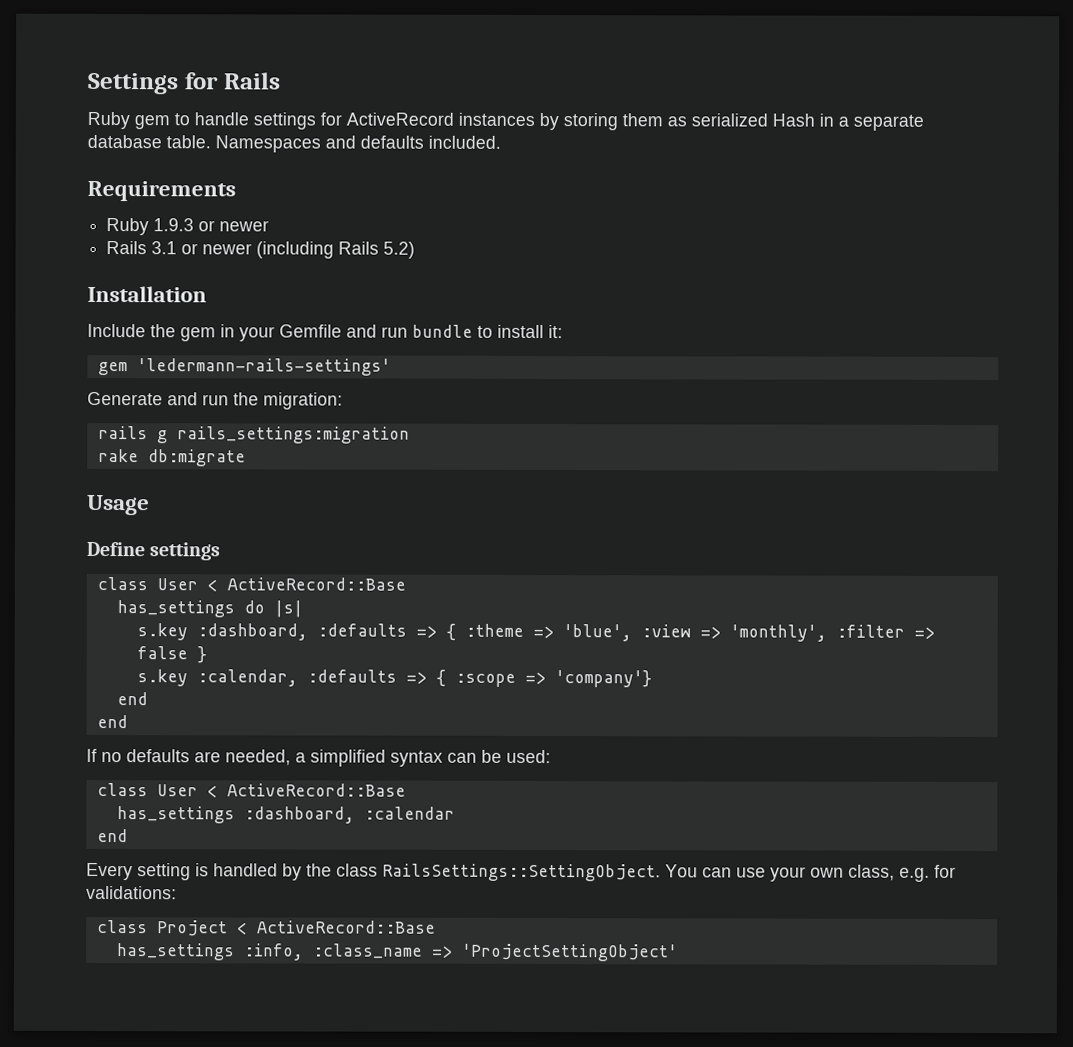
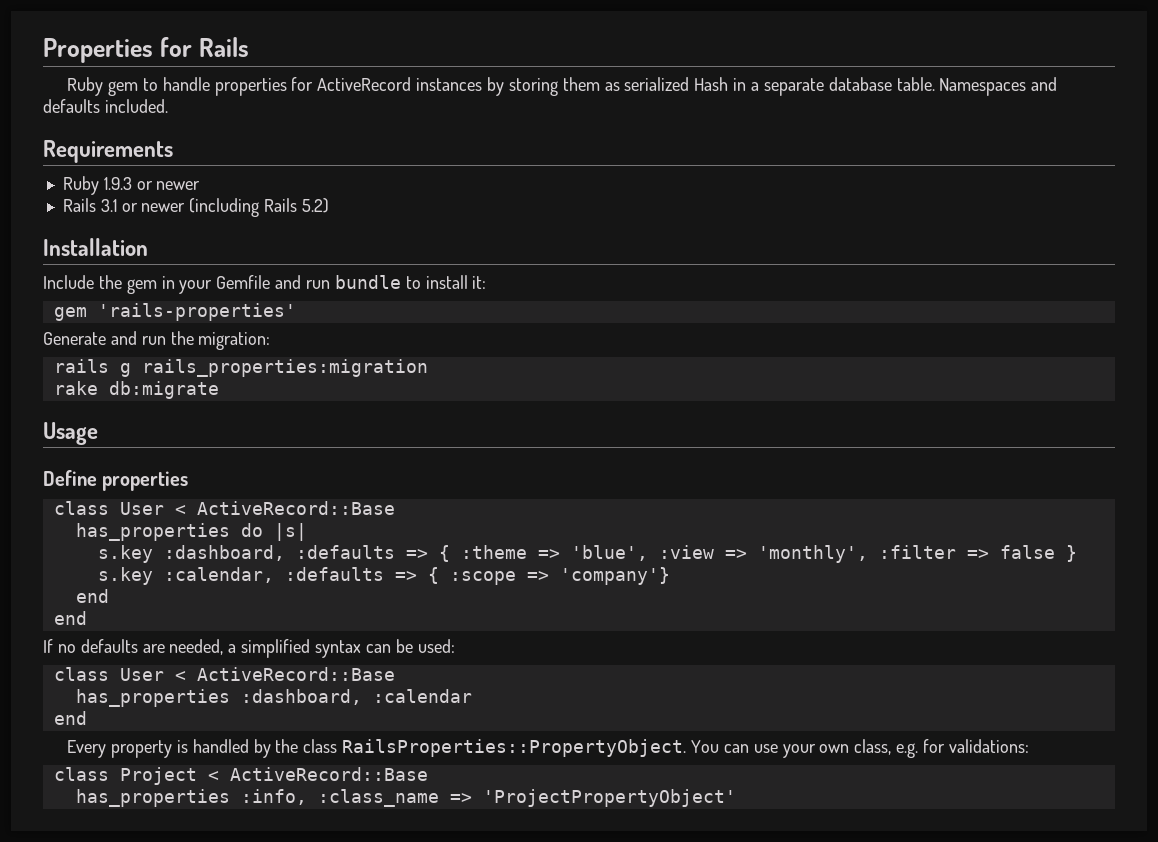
- Settings for Rails
+ Properties for Rails
- Ruby gem to handle settings for ActiveRecord instances by storing them as serialized Hash in a separate database table.
+ Ruby gem to handle properties for ActiveRecord instances by storing them as serialized Hash in a separate database table.
- gem 'ledermann-rails-settings'
+ gem 'rails-properties'
- rails g rails_settings:migration
+ rails g rails_properties:migration
- Define settings
+ Define properties
  class User < ActiveRecord::Base
- has_settings do |s|
+ has_properties do |s|
- has_settings :dashboard, :calendar
+ has_properties :dashboard, :calendar
- Every setting is handled by the class RailsSettings::SettingObject.
+ Every property is handled by the class RailsProperties::PropertyObject.
- has_settings :info, :class_name => 'ProjectSettingObject'
+ has_properties :info, :class_name => 'ProjectPropertyObject'

